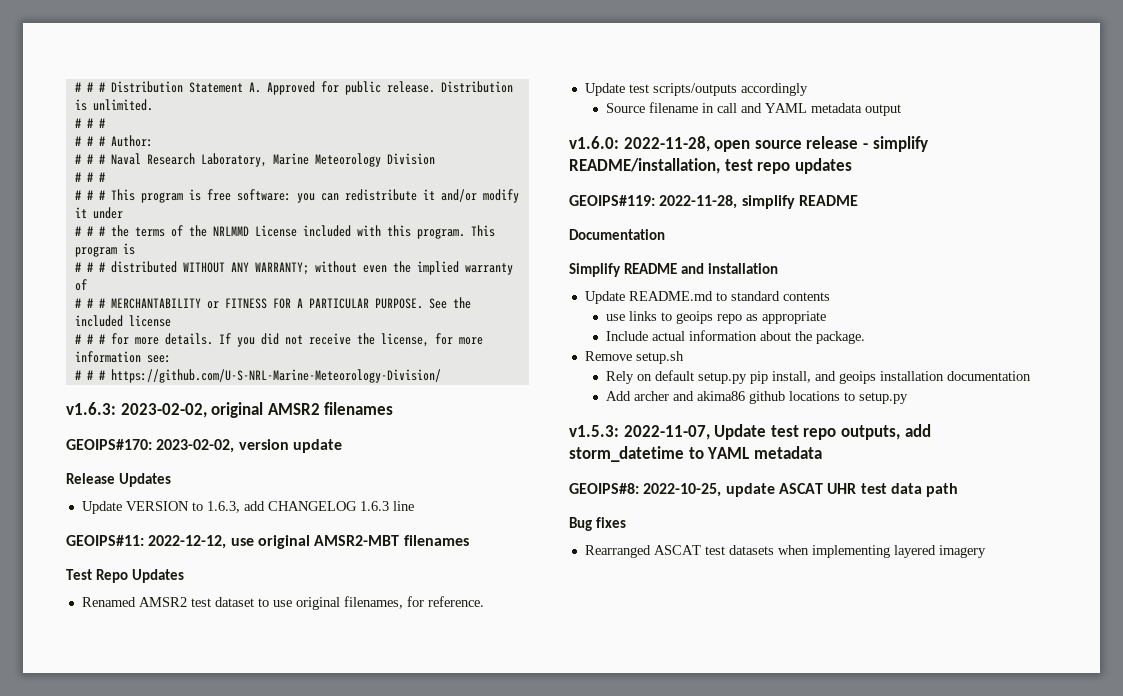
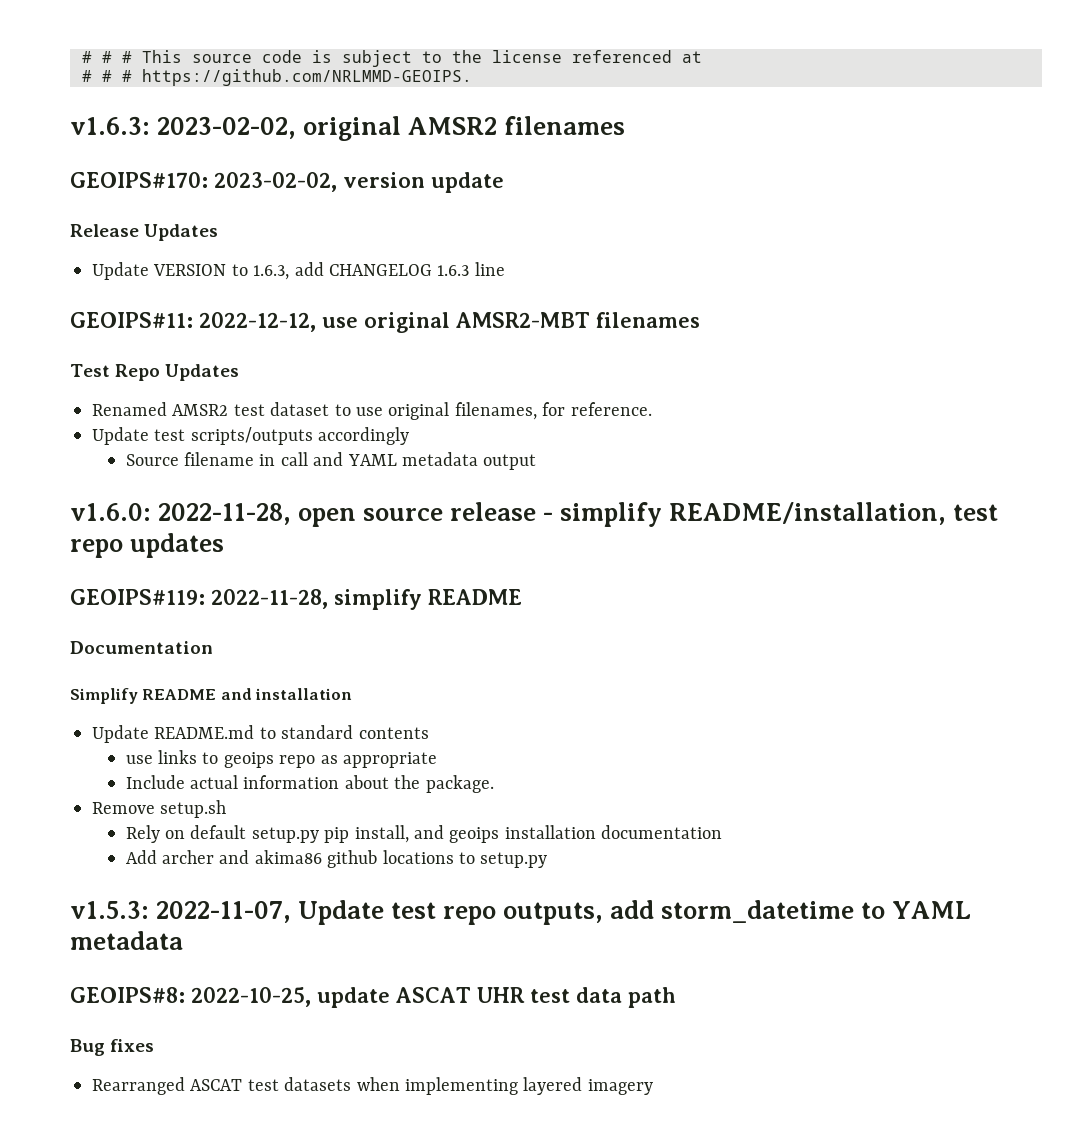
- # # # Distribution Statement A. Approved for public release. Distribution is unlimited.
- # # #
- # # # Author:
- # # # Naval Research Laboratory, Marine Meteorology Division
- # # #
- # # # This program is free software: you can redistribute it and/or modify it under
- # # # the terms of the NRLMMD License included with this program. This program is
- # # # distributed WITHOUT ANY WARRANTY; without even the implied warranty of
- # # # MERCHANTABILITY or FITNESS FOR A PARTICULAR PURPOSE. See the included license
- # # # for more details. If you did not receive the license, for more information see:
- # # # https://github.com/U-S-NRL-Marine-Meteorology-Division/
+ # # # This source code is subject to the license referenced at
+ # # # https://github.com/NRLMMD-GEOIPS.

